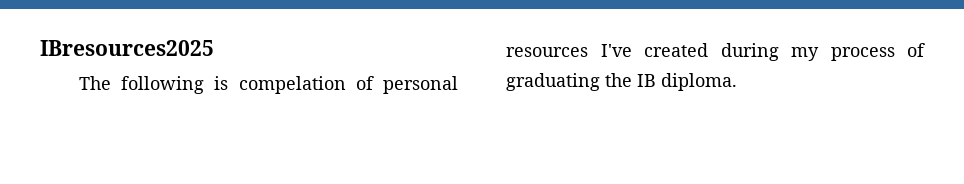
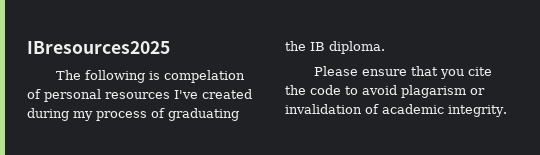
+ Please ensure that you cite the code to avoid plagarism or invalidation of academic integrity.

